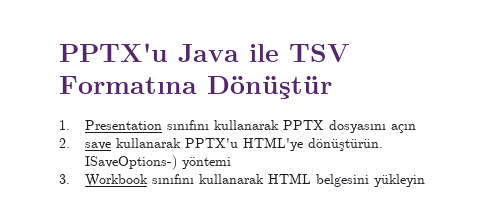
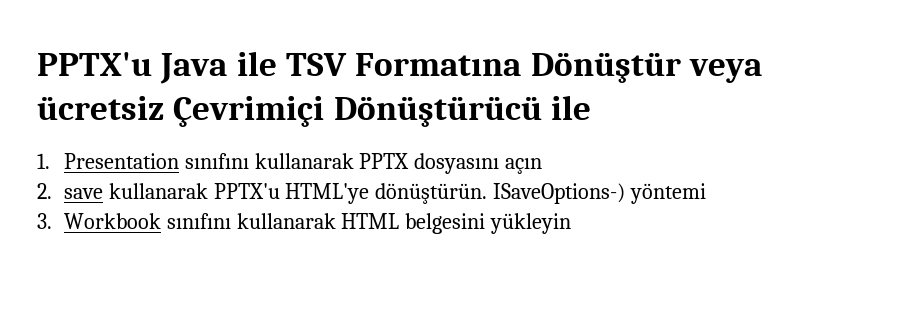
- PPTX'u Java ile TSV Formatına Dönüştür
+ PPTX'u Java ile TSV Formatına Dönüştür veya ücretsiz Çevrimiçi Dönüştürücü ile

